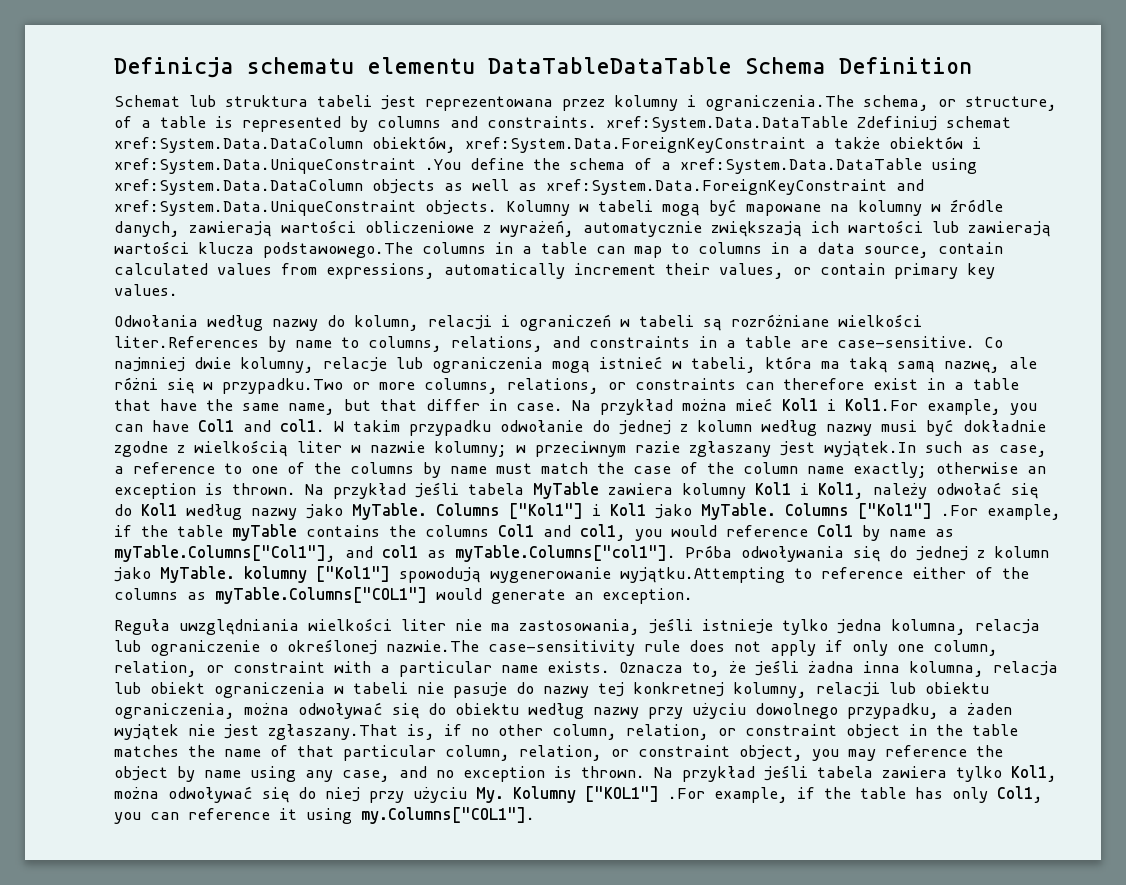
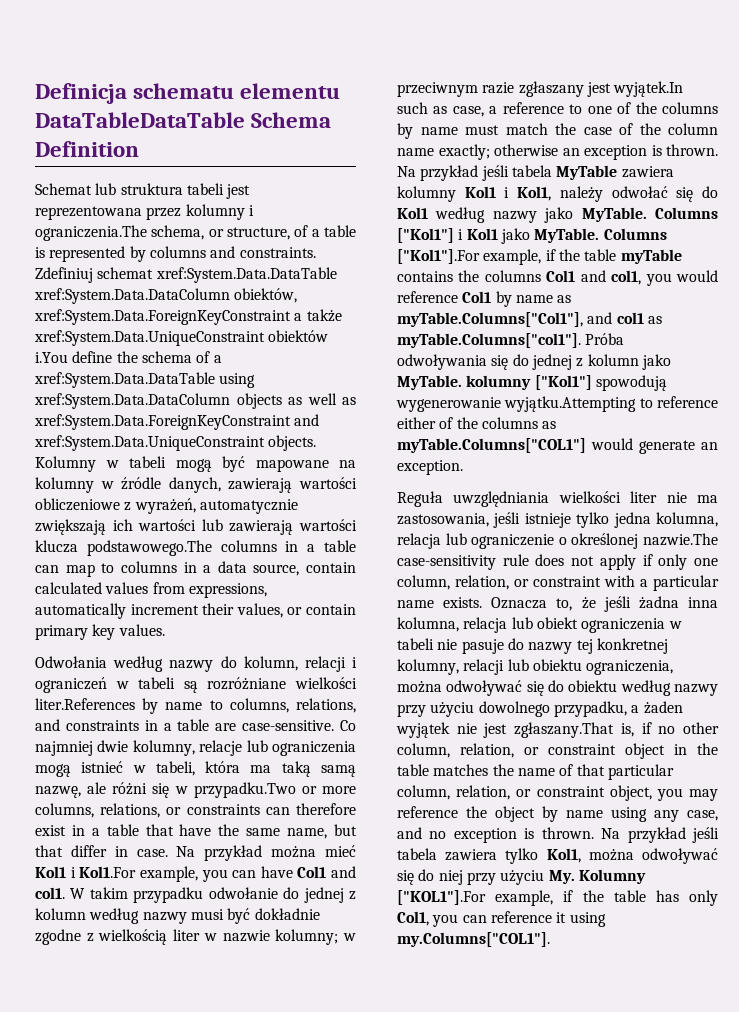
- Schemat lub struktura tabeli jest reprezentowana przez kolumny i ograniczenia.The schema, or structure, of a table is represented by columns and constraints. xref:System.Data.DataTable Zdefiniuj schemat xref:System.Data.DataColumn obiektów, xref:System.Data.ForeignKeyConstraint a także obiektów i xref:System.Data.UniqueConstraint .You define the schema of a xref:System.Data.DataTable using xref:System.Data.DataColumn objects as well as xref:System.Data.ForeignKeyConstraint and xref:System.Data.UniqueConstraint objects.
+ Schemat lub struktura tabeli jest reprezentowana przez kolumny i ograniczenia.The schema, or structure, of a table is represented by columns and constraints. Zdefiniuj schemat xref:System.Data.DataTable xref:System.Data.DataColumn obiektów, xref:System.Data.ForeignKeyConstraint a także xref:System.Data.UniqueConstraint obiektów i.You define the schema of a xref:System.Data.DataTable using xref:System.Data.DataColumn objects as well as xref:System.Data.ForeignKeyConstraint and xref:System.Data.UniqueConstraint objects.
- Columns ["Kol1"] .For example, if the table myTable contains the columns Col1 and col1, you would reference Col1 by name as myTable.Columns["Col1"], and col1 as myTable.Columns["col1"]. Próba odwoływania się do jednej z kolumn jako MyTable. kolumny ["Kol1"] spowodują wygenerowanie wyjątku.Attempting to reference either of the columns as myTable.Columns["COL1"] would generate an exception.
+ Columns ["Kol1"].For example, if the table myTable contains the columns Col1 and col1, you would reference Col1 by name as myTable.Columns["Col1"], and col1 as myTable.Columns["col1"]. Próba odwoływania się do jednej z kolumn jako MyTable. kolumny ["Kol1"] spowodują wygenerowanie wyjątku.Attempting to reference either of the columns as myTable.Columns["COL1"] would generate an exception.
- Na przykład jeśli tabela zawiera tylko Kol1, można odwoływać się do niej przy użyciu My. Kolumny ["KOL1"] .For example, if the table has only Col1, you can reference it using my.Columns["COL1"].
+ Na przykład jeśli tabela zawiera tylko Kol1, można odwoływać się do niej przy użyciu My. Kolumny ["KOL1"].For example, if the table has only Col1, you can reference it using my.Columns["COL1"].

